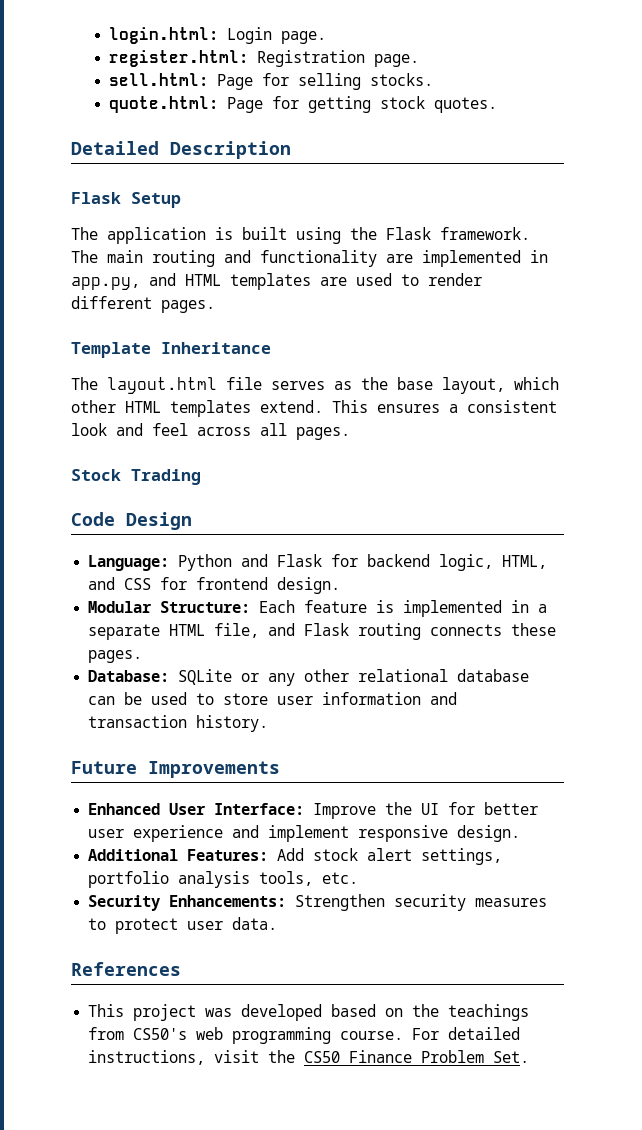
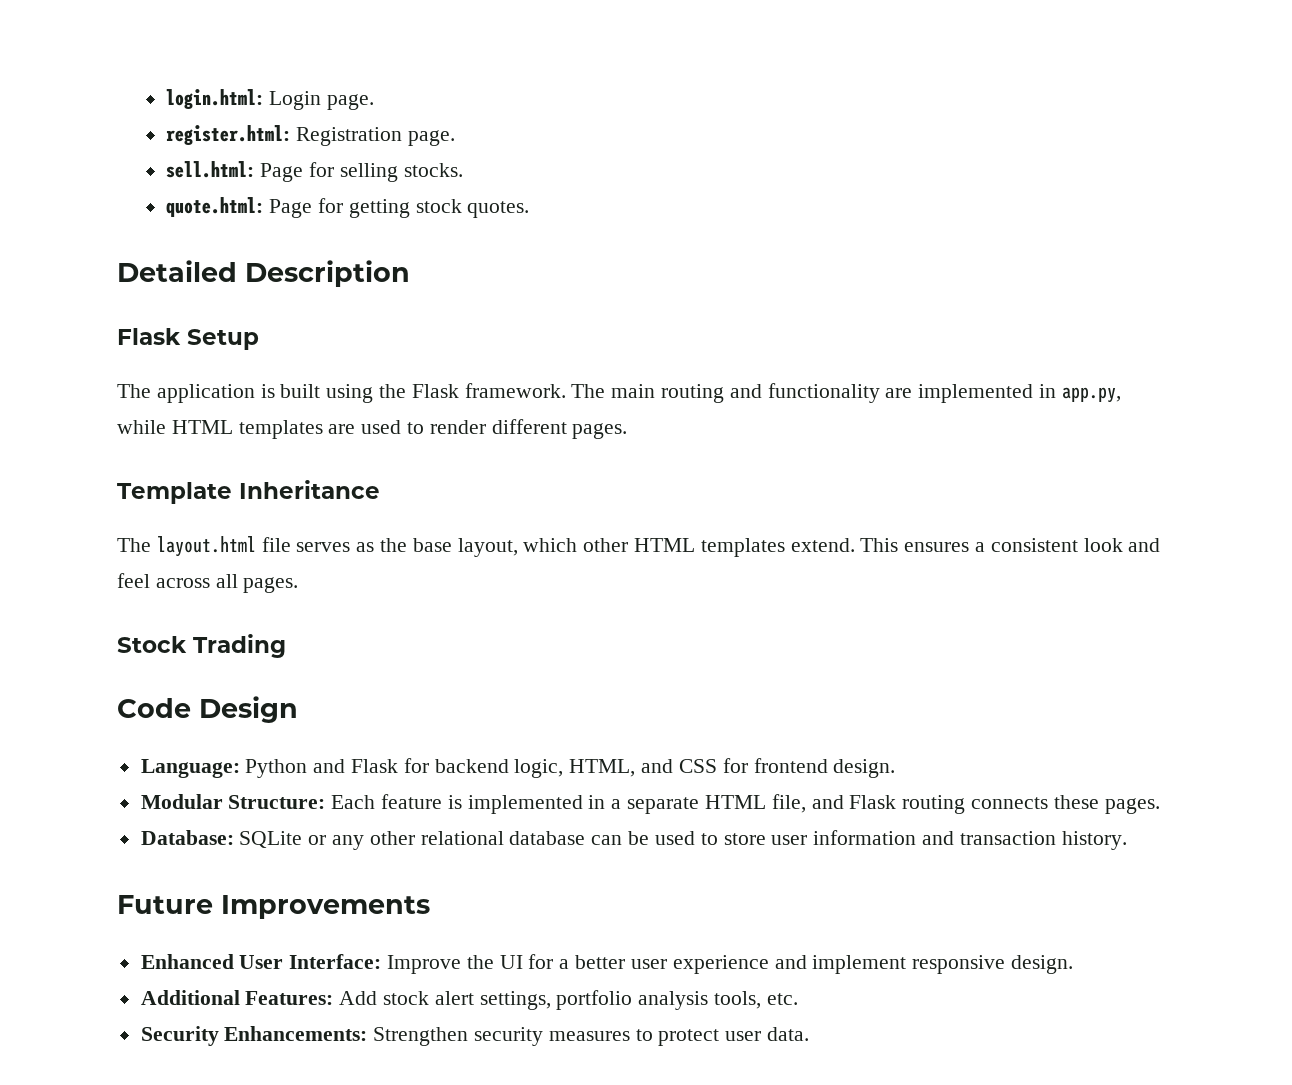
- The main routing and functionality are implemented in app.py, and HTML templates are used to render different pages.
+ The main routing and functionality are implemented in app.py, while HTML templates are used to render different pages.
- Enhanced User Interface: Improve the UI for better user experience and implement responsive design.
+ Enhanced User Interface: Improve the UI for a better user experience and implement responsive design.
- References
- This project was developed based on the teachings from CS50's web programming course. For detailed instructions, visit the CS50 Finance Problem Set.

